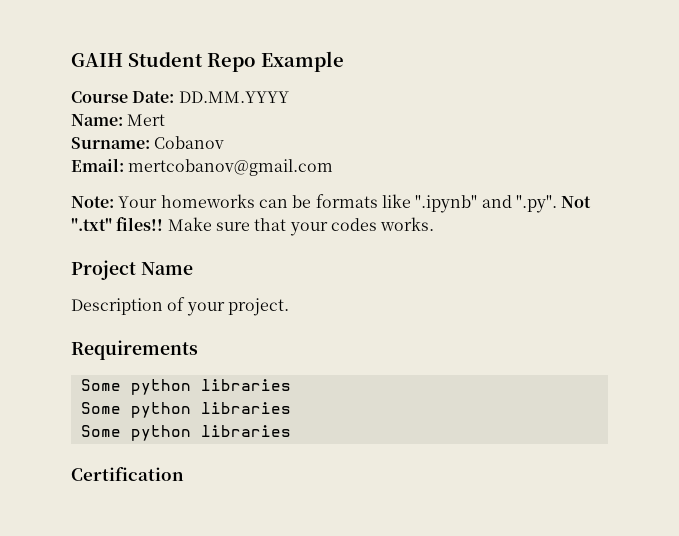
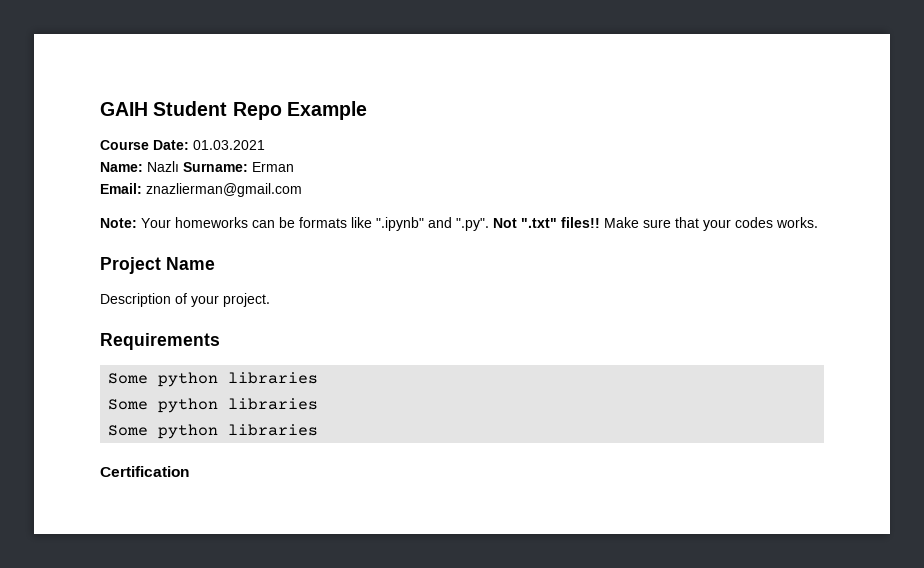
- Course Date: DD.MM.YYYY
+ Course Date: 01.03.2021
- Name: Mert
- Surname: Cobanov
+ Name: Nazlı Surname: Erman
- Email: mertcobanov@gmail.com
+ Email: znazlierman@gmail.com

